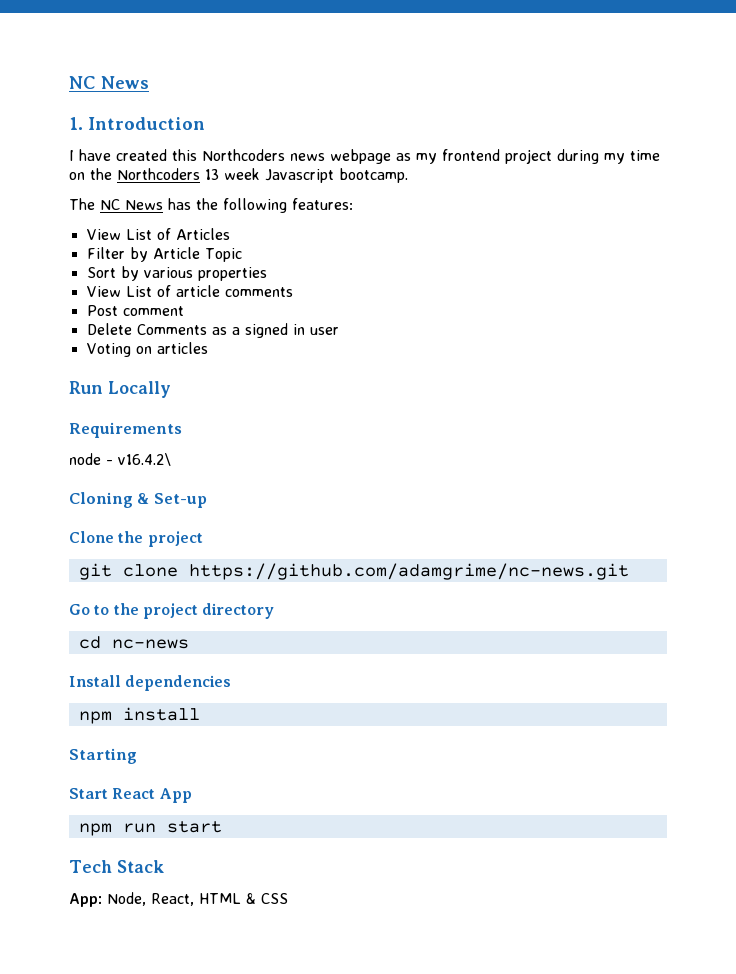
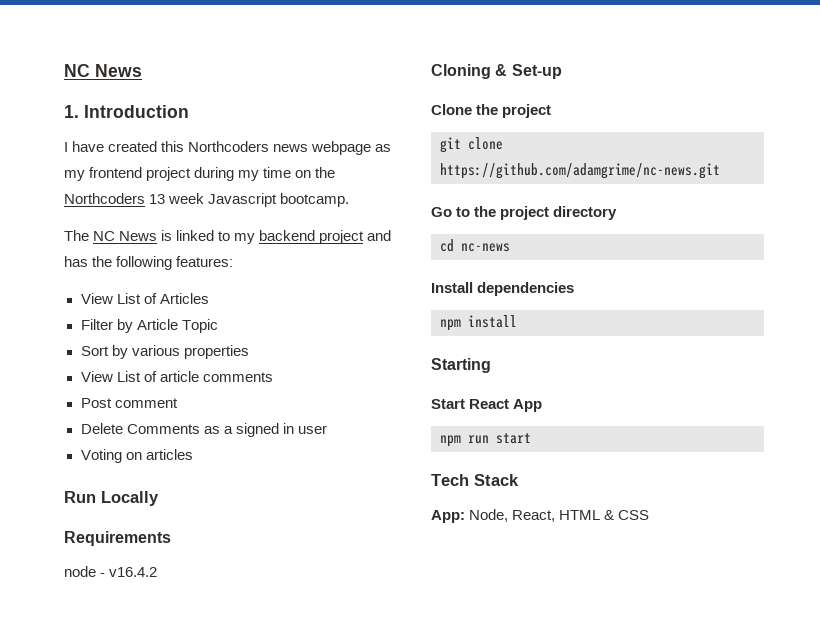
- The NC News has the following features:
+ The NC News is linked to my backend project and has the following features:
- node - v16.4.2\
+ node - v16.4.2

